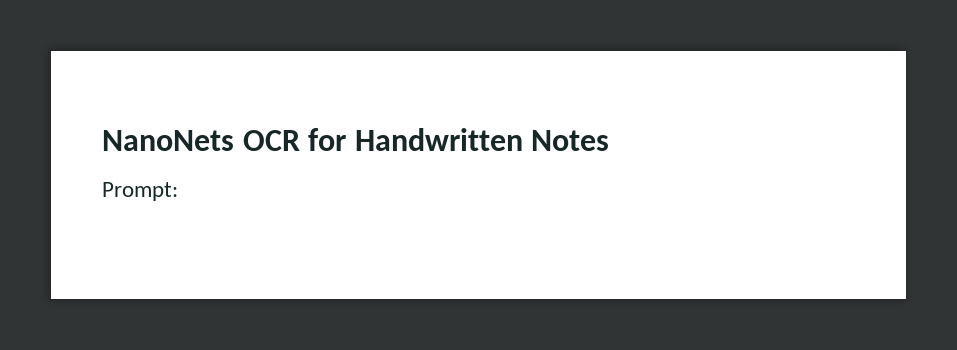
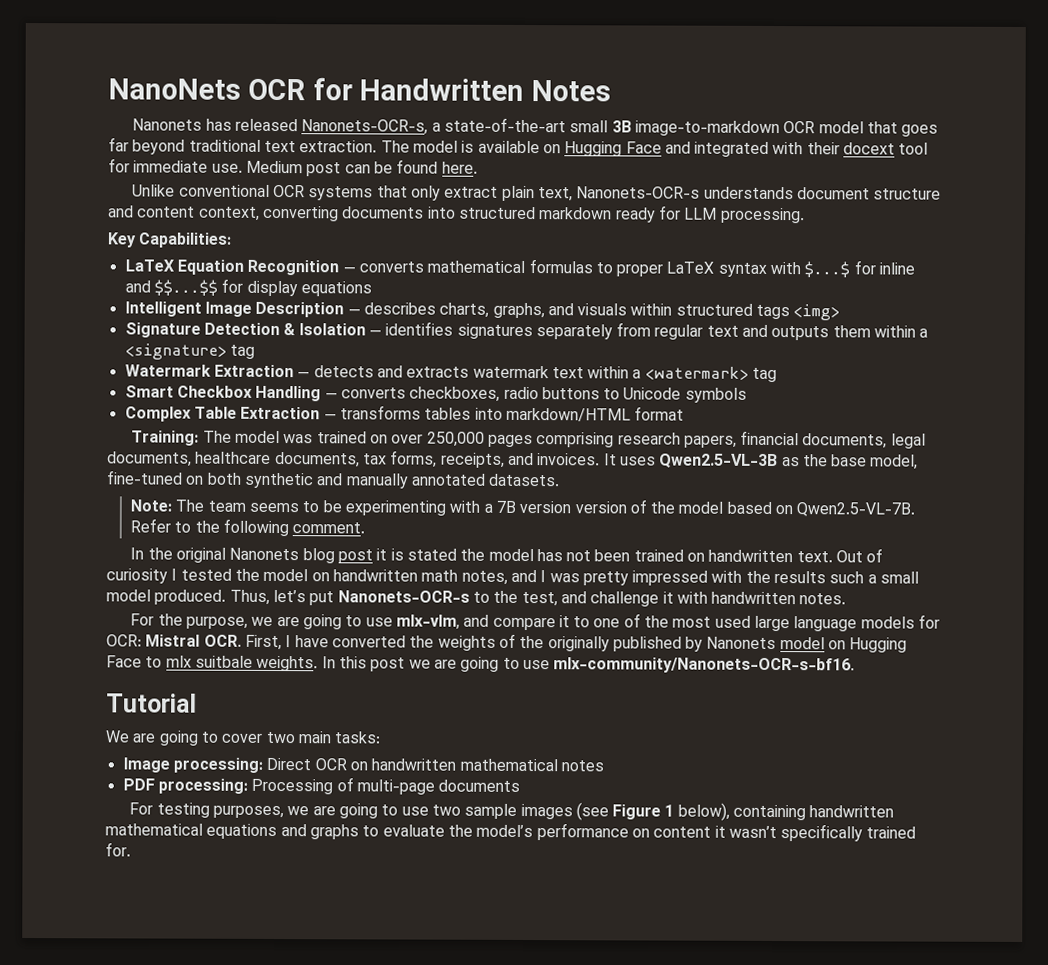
- Prompt:
+ Nanonets has released Nanonets-OCR-s, a state-of-the-art small 3B image-to-markdown OCR model that goes far beyond traditional text extraction. The model is available on Hugging Face and integrated with their docext tool for immediate use. Medium post can be found here.
+ Unlike conventional OCR systems that only extract plain text, Nanonets-OCR-s understands document structure and content context, converting documents into structured markdown ready for LLM processing.
+ Key Capabilities:
+ LaTeX Equation Recognition — converts mathematical formulas to proper LaTeX syntax with $...$ for inline and $$...$$ for display equations
+ Intelligent Image Description — describes charts, graphs, and visuals within structured tags <img>
+ Signature Detection & Isolation — identifies signatures separately from regular text and outputs them within a <signature> tag
+ Watermark Extraction — detects and extracts watermark text within a <watermark> tag
+ Smart Checkbox Handling — converts checkboxes, radio buttons to Unicode symbols
+ Complex Table Extraction — transforms tables into markdown/HTML format
+ Training: The model was trained on over 250,000 pages comprising research papers, financial documents, legal documents, healthcare documents, tax forms, receipts, and invoices. It uses Qwen2.5-VL-3B as the base model, fine-tuned on both synthetic and manually annotated datasets.
+ Note: The team seems to be experimenting with a 7B version version of the model based on Qwen2.5-VL-7B. Refer to the following comment.
+ In the original Nanonets blog post it is stated the model has not been trained on handwritten text. Out of curiosity I tested the model on handwritten math notes, and I was pretty impressed with the results such a small model produced. Thus, let’s put Nanonets-OCR-s to the test, and challenge it with handwritten notes.
+ For the purpose, we are going to use mlx-vlm, and compare it to one of the most used large language models for OCR: Mistral OCR. First, I have converted the weights of the originally published by Nanonets model on Hugging Face to mlx suitbale weights. In this post we are going to use mlx-community/Nanonets-OCR-s-bf16.
+ Tutorial
+ We are going to cover two main tasks:
+ Image processing: Direct OCR on handwritten mathematical notes
+ PDF processing: Processing of multi-page documents
+ For testing purposes, we are going to use two sample images (see Figure 1 below), containing handwritten mathematical equations and graphs to evaluate the model’s performance on content it wasn’t specifically trained for.

